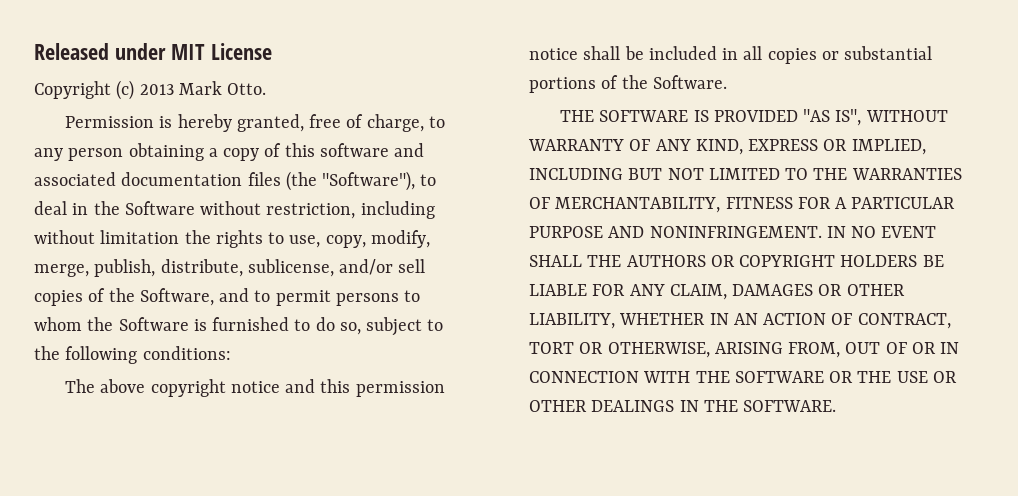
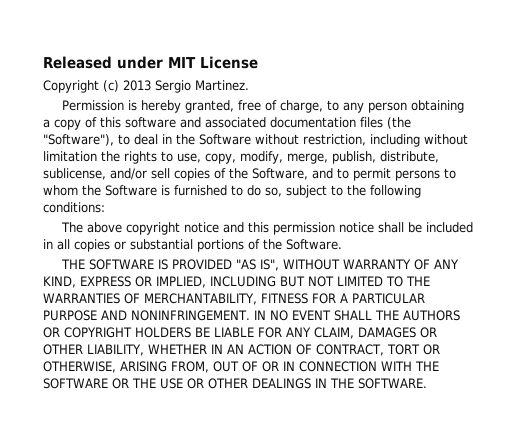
- Copyright (c) 2013 Mark Otto.
+ Copyright (c) 2013 Sergio Martinez.

